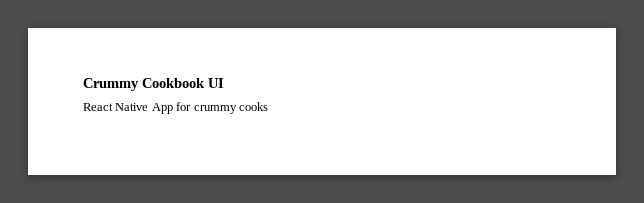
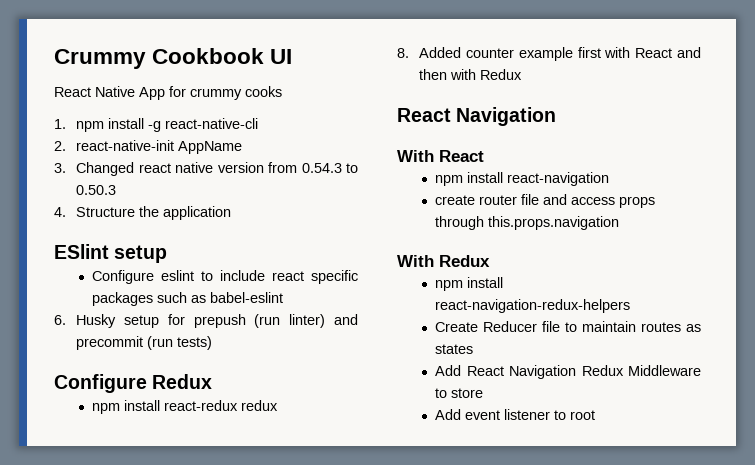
+ 1. npm install -g react-native-cli
+ 2. react-native-init AppName
+ 3. Changed react native version from 0.54.3 to 0.50.3
+ 4. Structure the application
+ ESlint setup
+ Configure eslint to include react specific packages such as babel-eslint
+ 6. Husky setup for prepush (run linter) and precommit (run tests)
+ Configure Redux
+ npm install react-redux redux
+ 8. Added counter example first with React and then with Redux
+ React Navigation
+ With React
+ npm install react-navigation
+ create router file and access props through this.props.navigation
+ With Redux
+ npm install react-navigation-redux-helpers
+ Create Reducer file to maintain routes as states
+ Add React Navigation Redux Middleware to store
+ Add event listener to root

